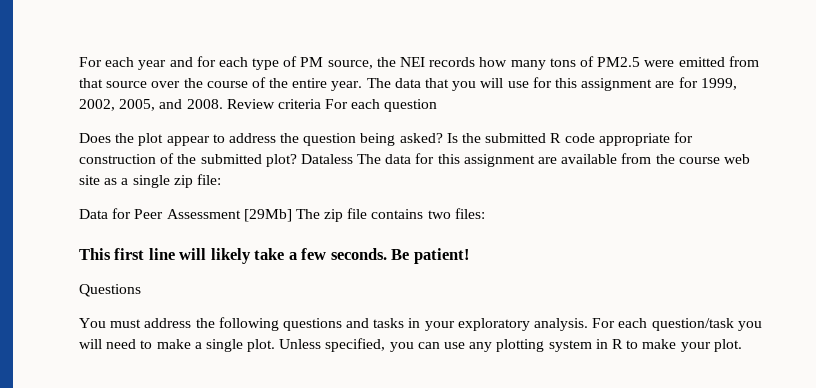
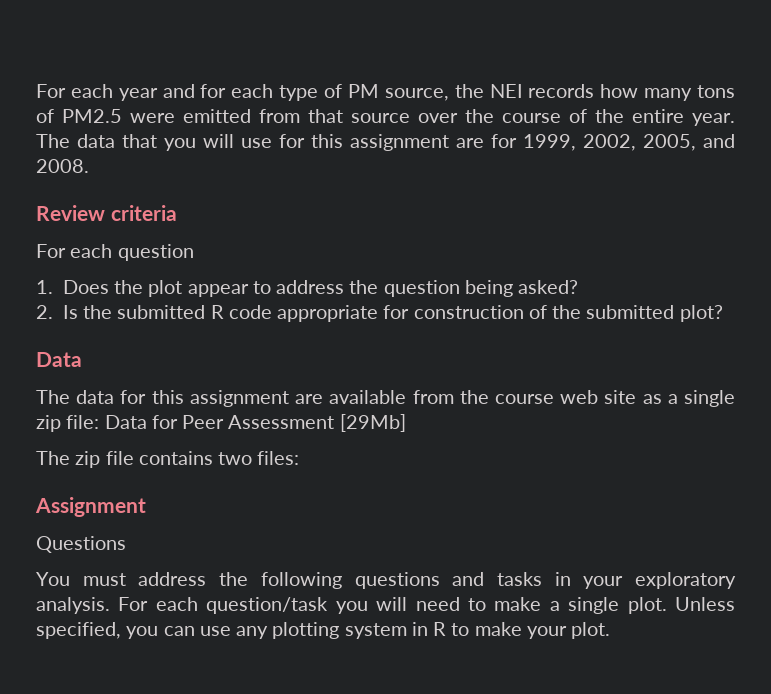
- The data that you will use for this assignment are for 1999, 2002, 2005, and 2008. Review criteria For each question
+ The data that you will use for this assignment are for 1999, 2002, 2005, and 2008.
+ Review criteria
+ For each question
- Does the plot appear to address the question being asked? Is the submitted R code appropriate for construction of the submitted plot? Dataless The data for this assignment are available from the course web site as a single zip file:
- Data for Peer Assessment [29Mb] The zip file contains two files:
+ 1. Does the plot appear to address the question being asked?
+ 2. Is the submitted R code appropriate for construction of the submitted plot?
+ Data
+ The data for this assignment are available from the course web site as a single zip file: Data for Peer Assessment [29Mb]
+ The zip file contains two files:
- This first line will likely take a few seconds. Be patient!
+ Assignment

